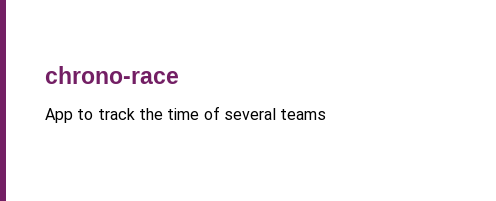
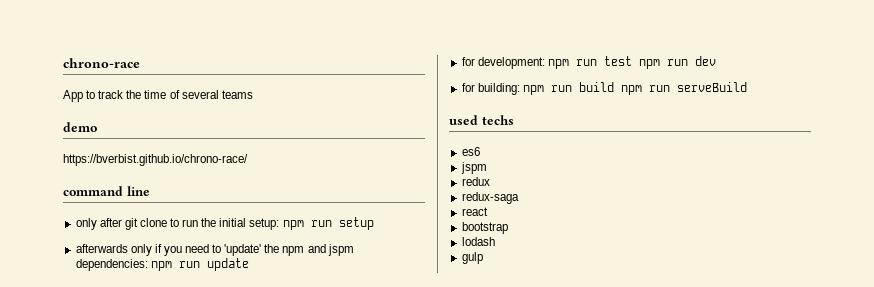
+ demo
+ https://bverbist.github.io/chrono-race/
+ command line
+ only after git clone to run the initial setup: npm run setup
+ afterwards only if you need to 'update' the npm and jspm dependencies: npm run update
+ for development: npm run test npm run dev
+ for building: npm run build npm run serveBuild
+ used techs
+ es6
+ jspm
+ redux
+ redux-saga
+ react
+ bootstrap
+ lodash
+ gulp

